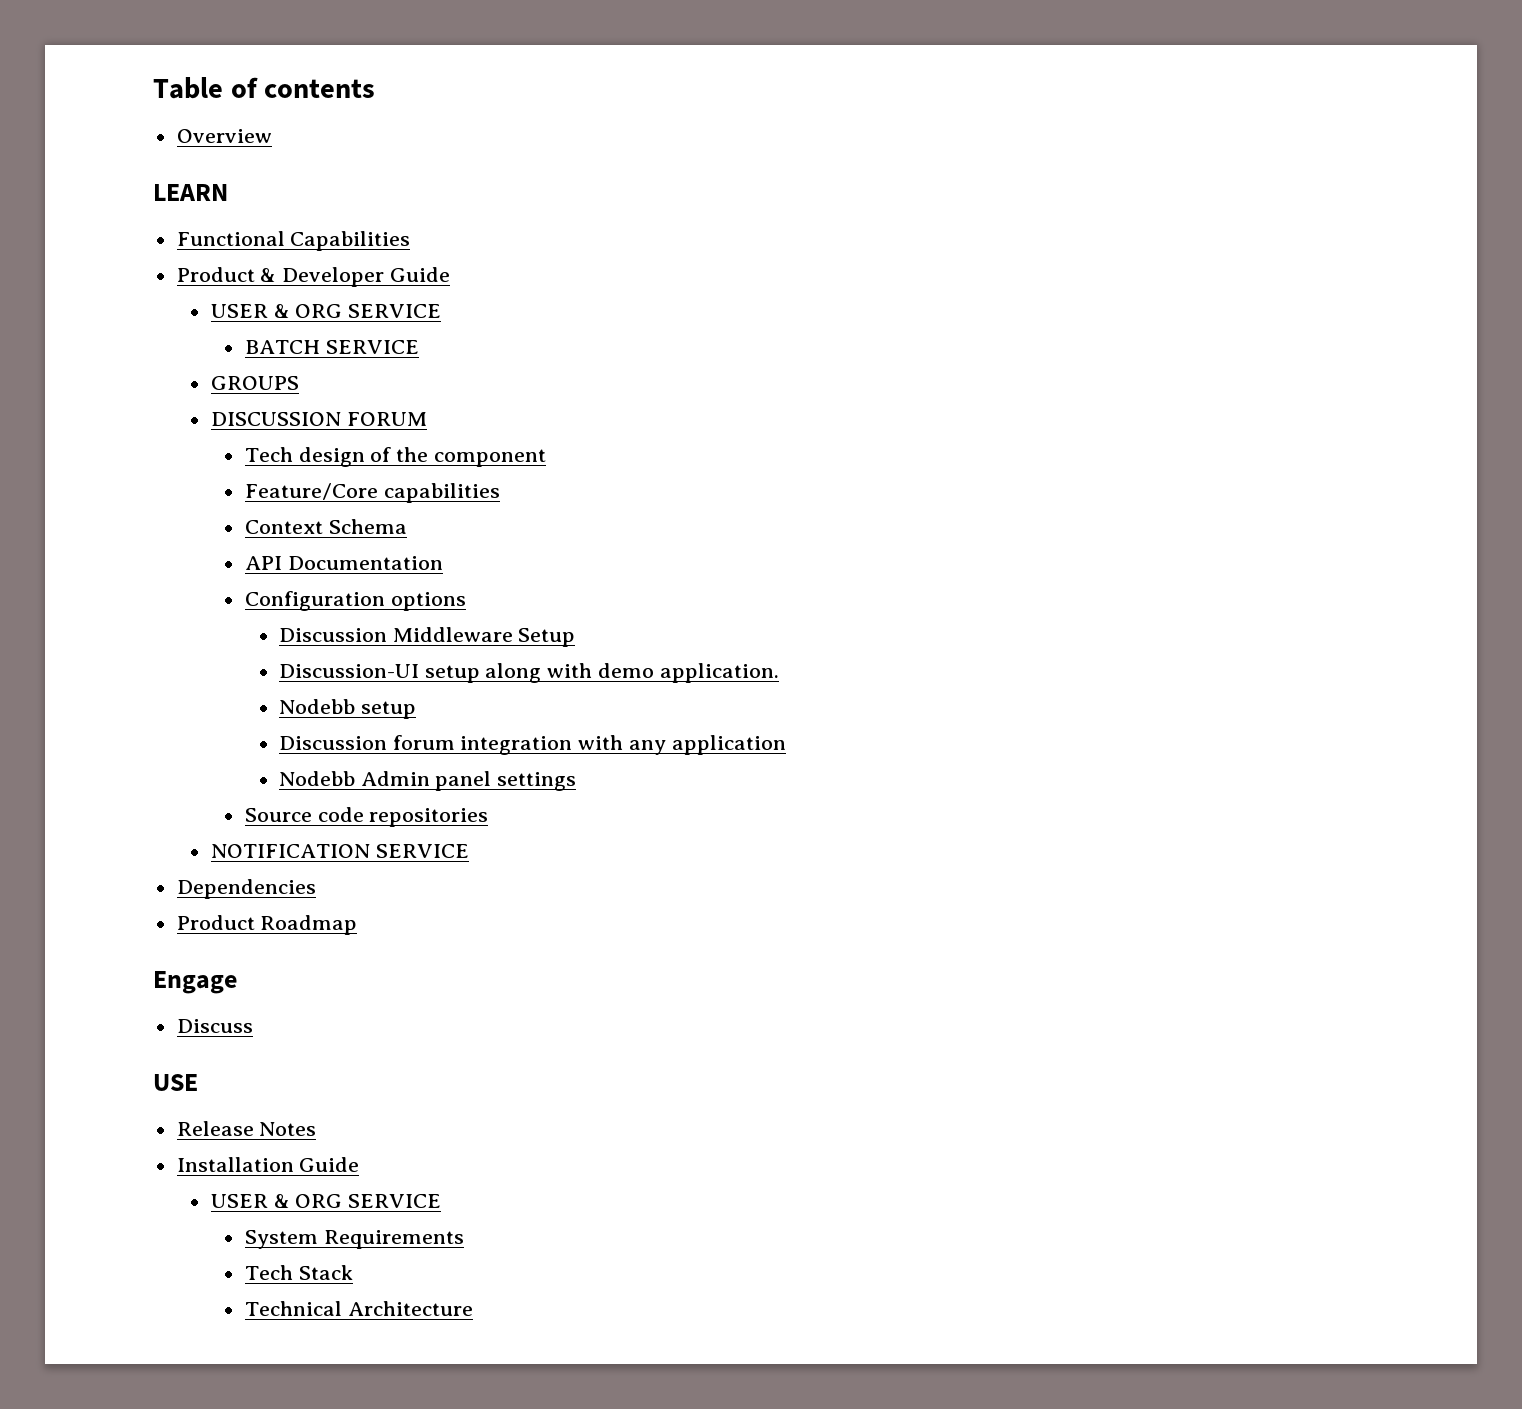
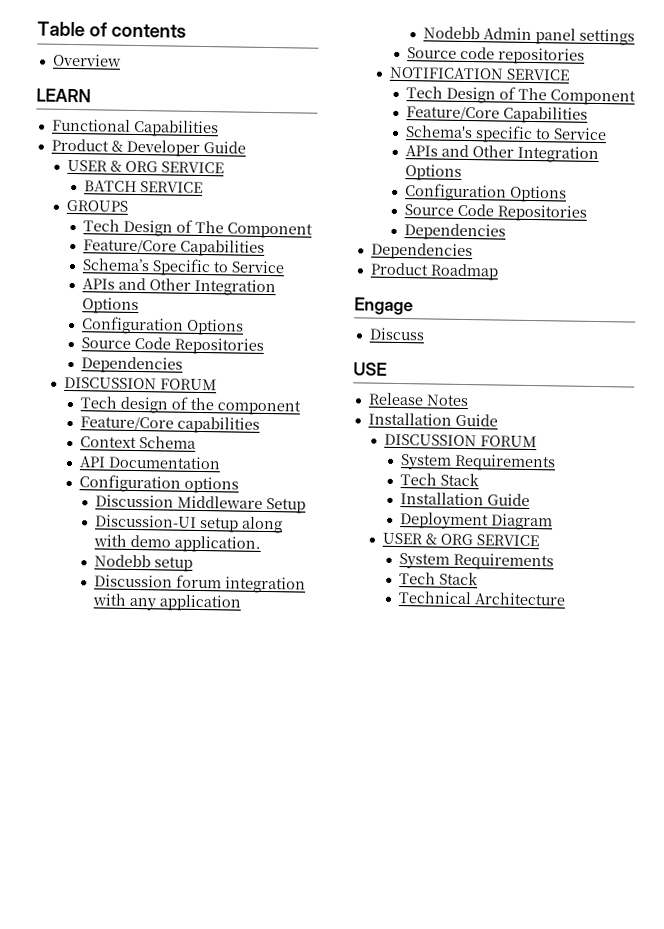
  GROUPS
+ Tech Design of The Component
+ Feature/Core Capabilities
+ Schema’s Specific to Service
+ APIs and Other Integration Options
+ Configuration Options
+ Source Code Repositories
+ Dependencies
  NOTIFICATION SERVICE
+ Tech Design of The Component
+ Feature/Core Capabilities
+ Schema's specific to Service
+ APIs and Other Integration Options
+ Configuration Options
+ Source Code Repositories
+ Dependencies
  Release Notes
  Installation Guide
+ DISCUSSION FORUM
+ System Requirements
+ Tech Stack
+ Installation Guide
+ Deployment Diagram

